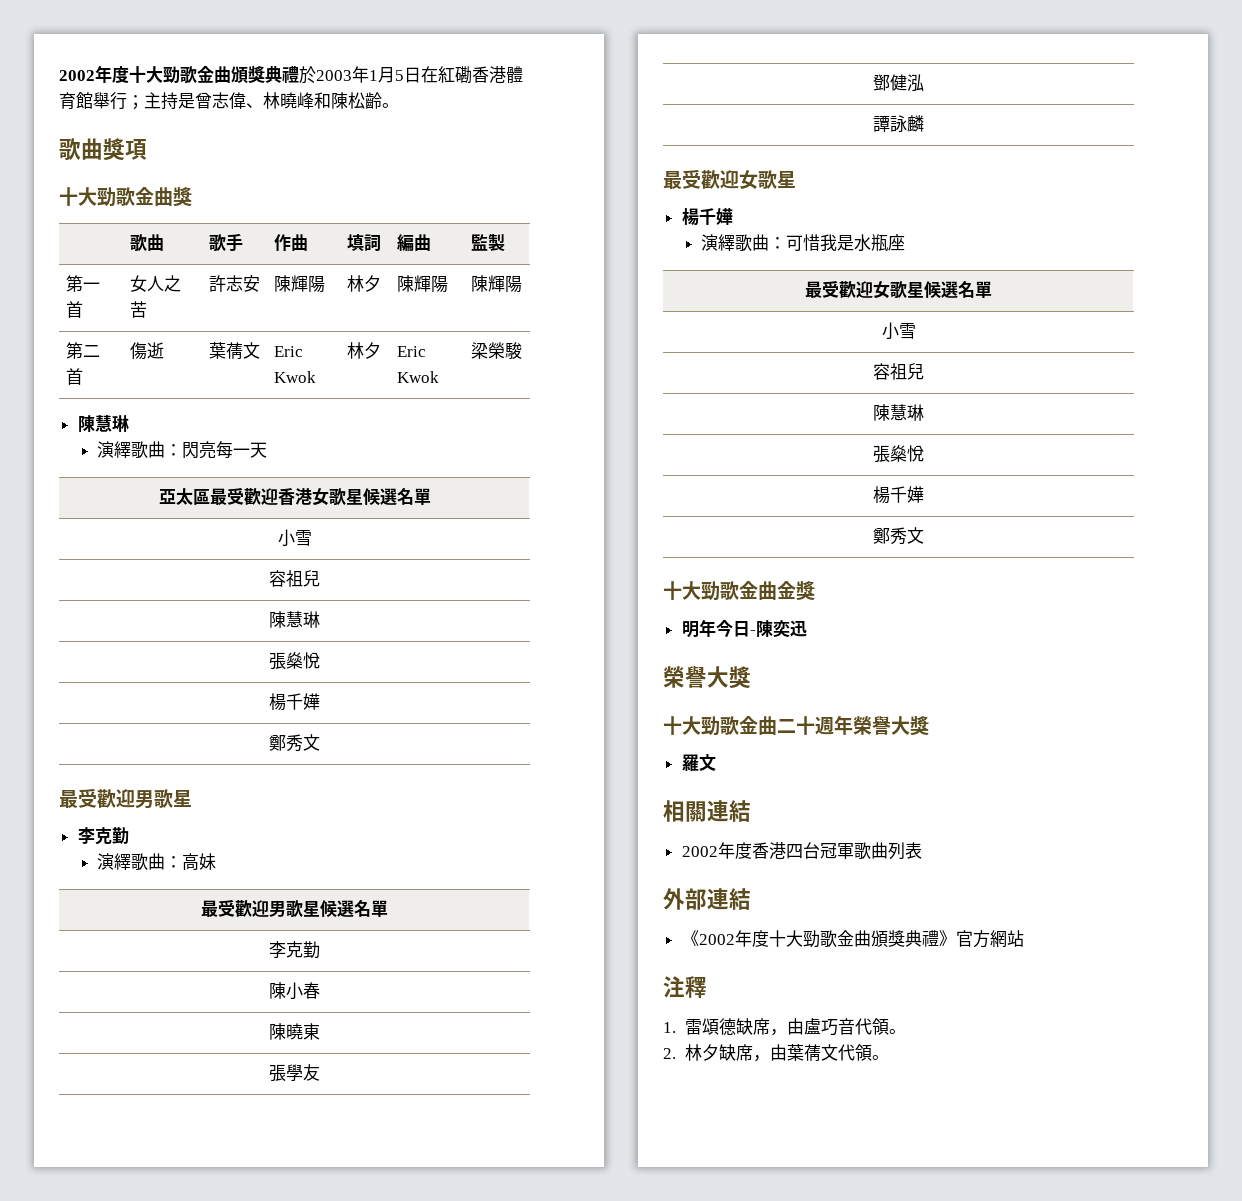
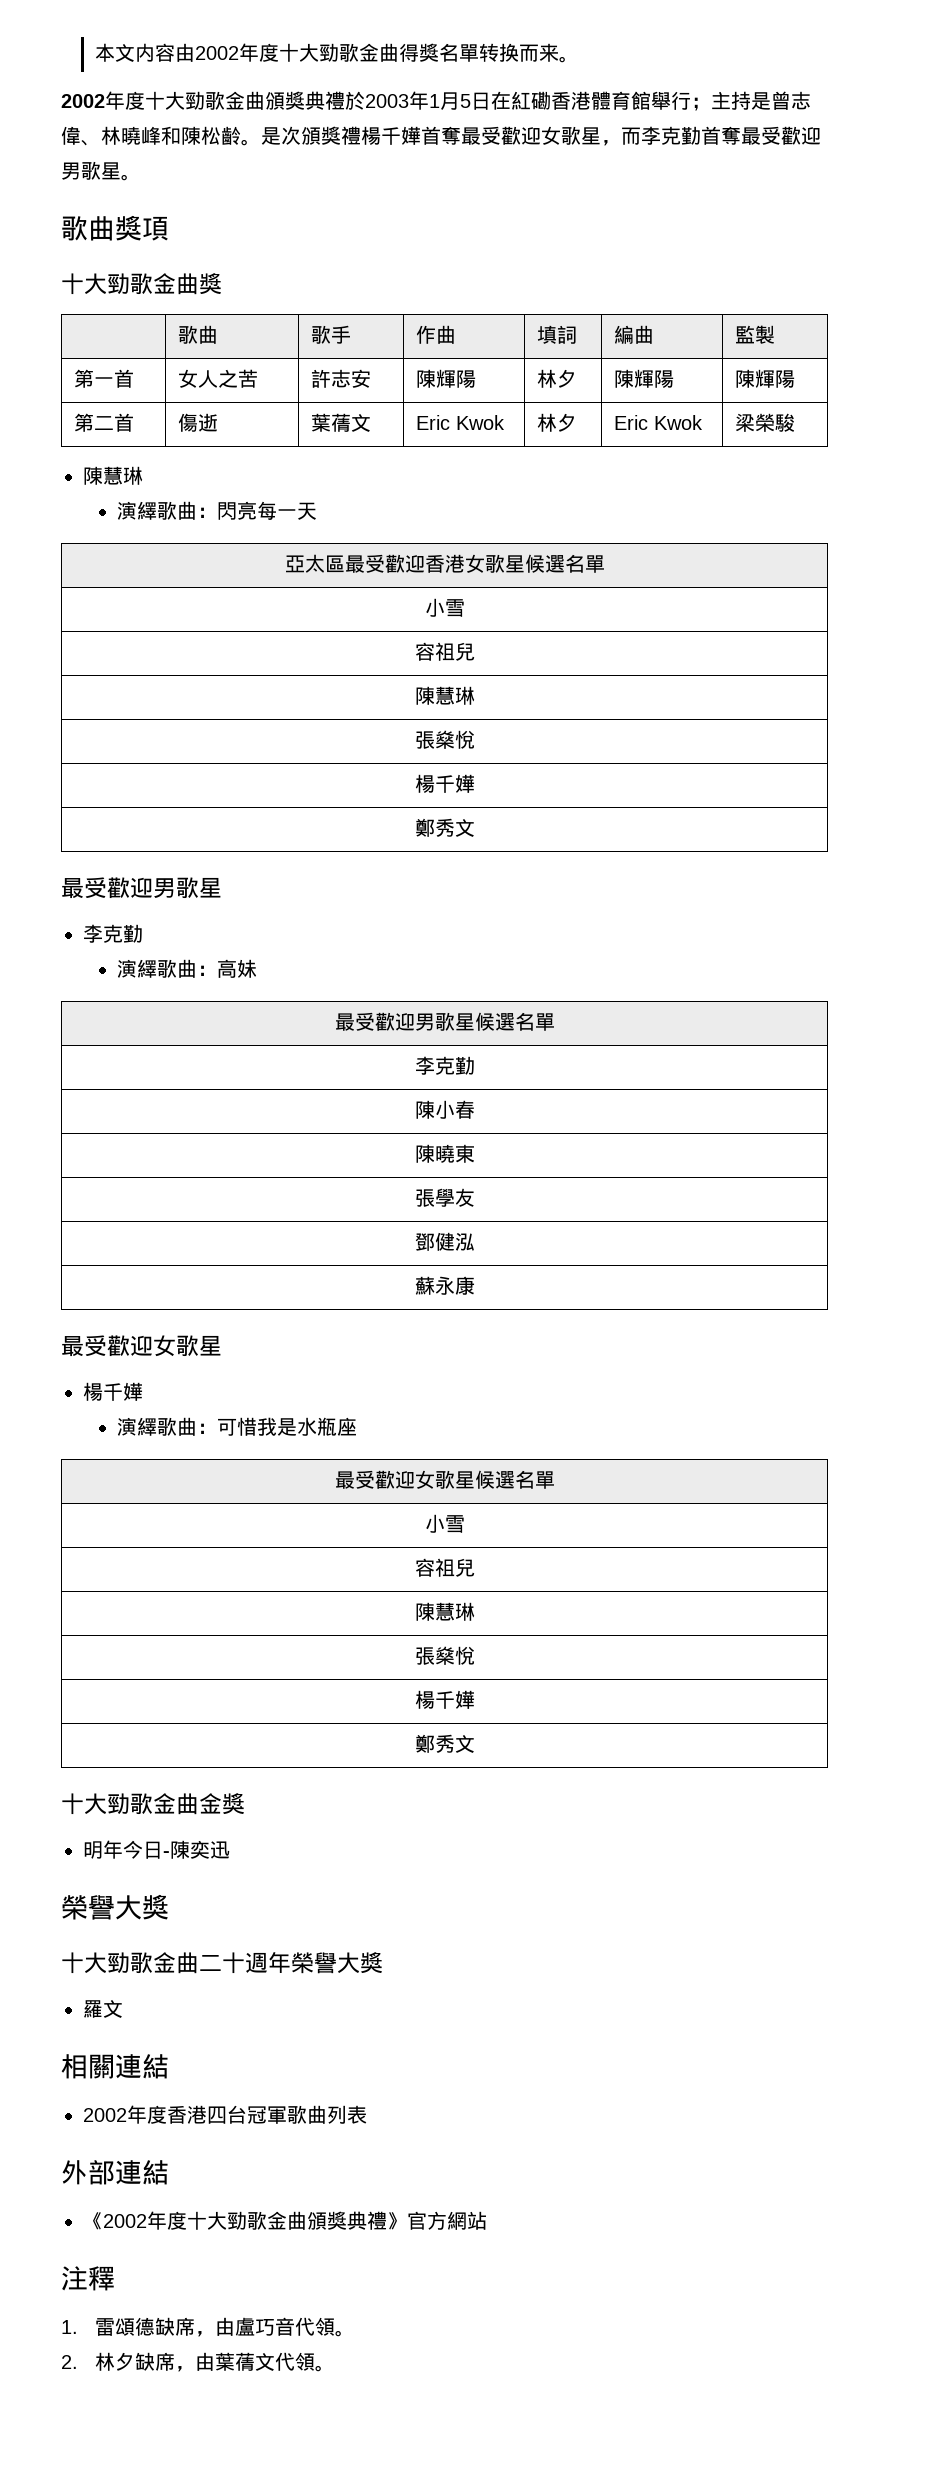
+ 本文内容由2002年度十大勁歌金曲得獎名單转换而来。
+ 是次頒獎禮楊千嬅首奪最受歡迎女歌星，而李克勤首奪最受歡迎男歌星。
- 譚詠麟
+ 蘇永康

